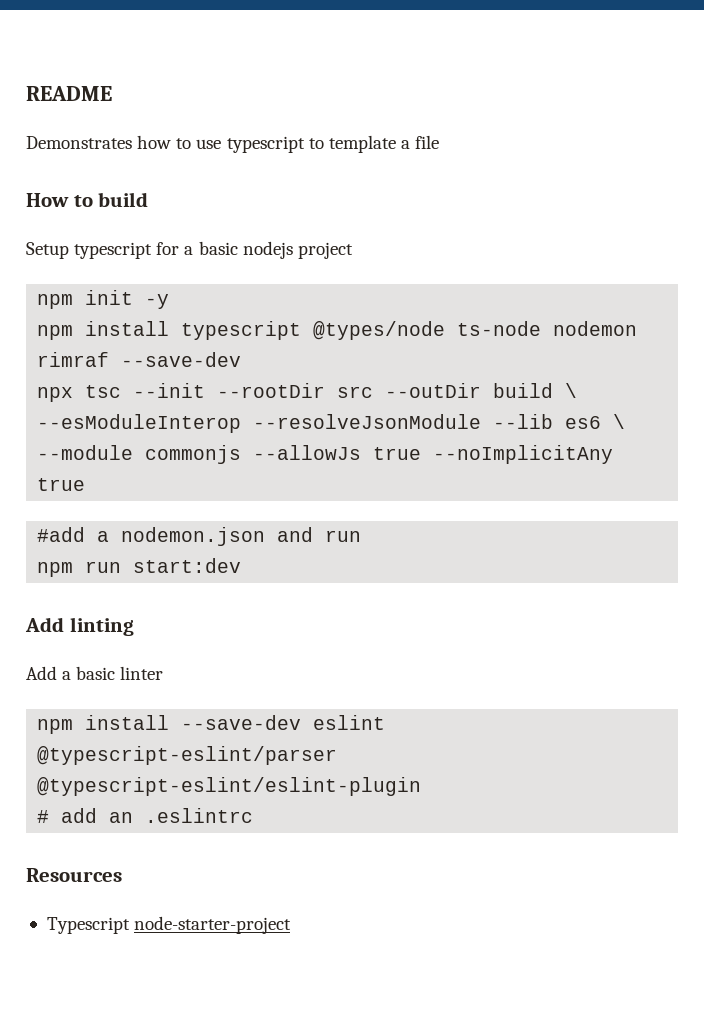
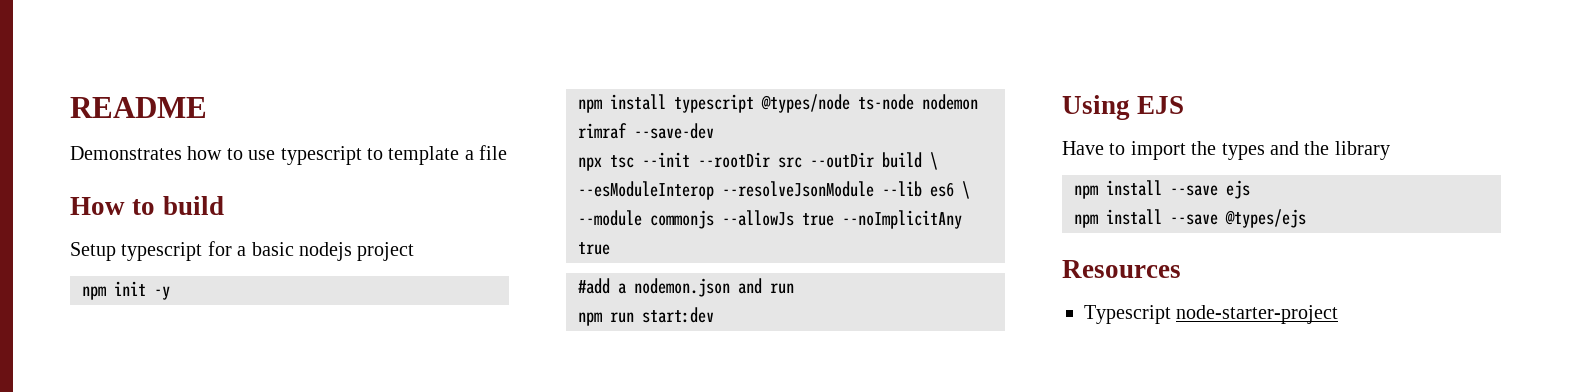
- Add linting
- Add a basic linter
- npm install --save-dev eslint @typescript-eslint/parser @typescript-eslint/eslint-plugin
- # add an .eslintrc
+ Using EJS
+ Have to import the types and the library
+ npm install --save ejs
+ npm install --save @types/ejs

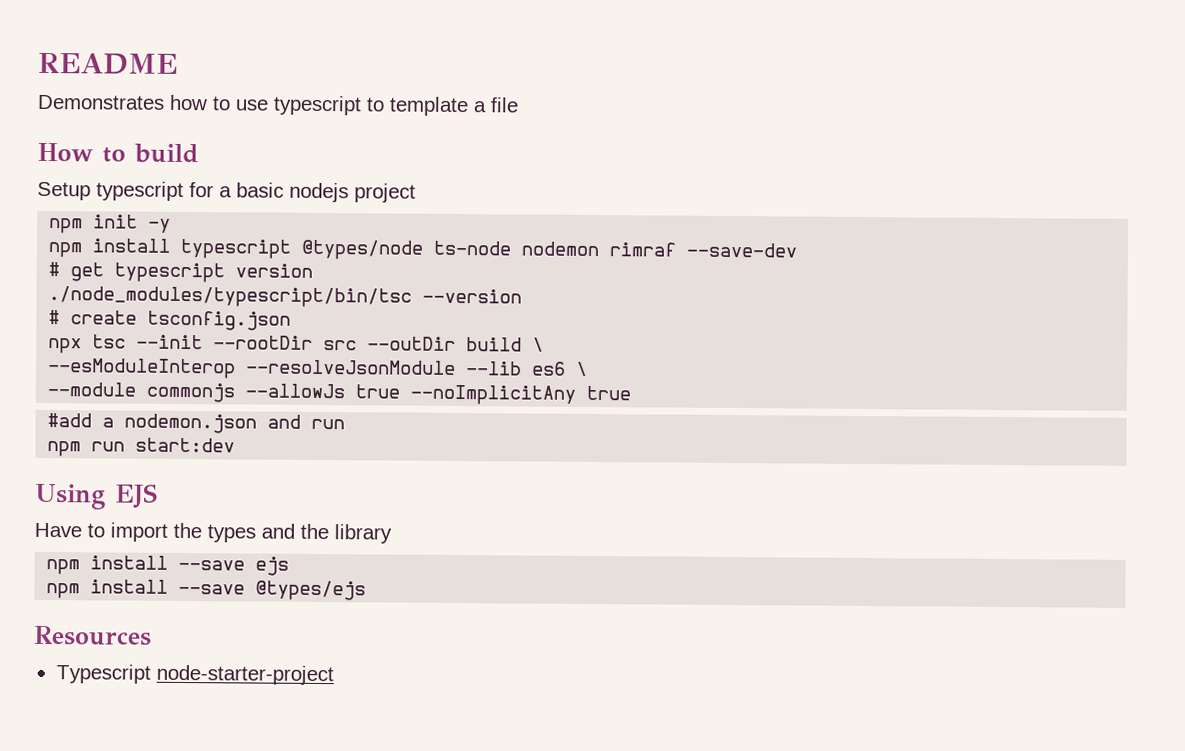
+ # get typescript version
+ ./node_modules/typescript/bin/tsc --version
+ # create tsconfig.json

